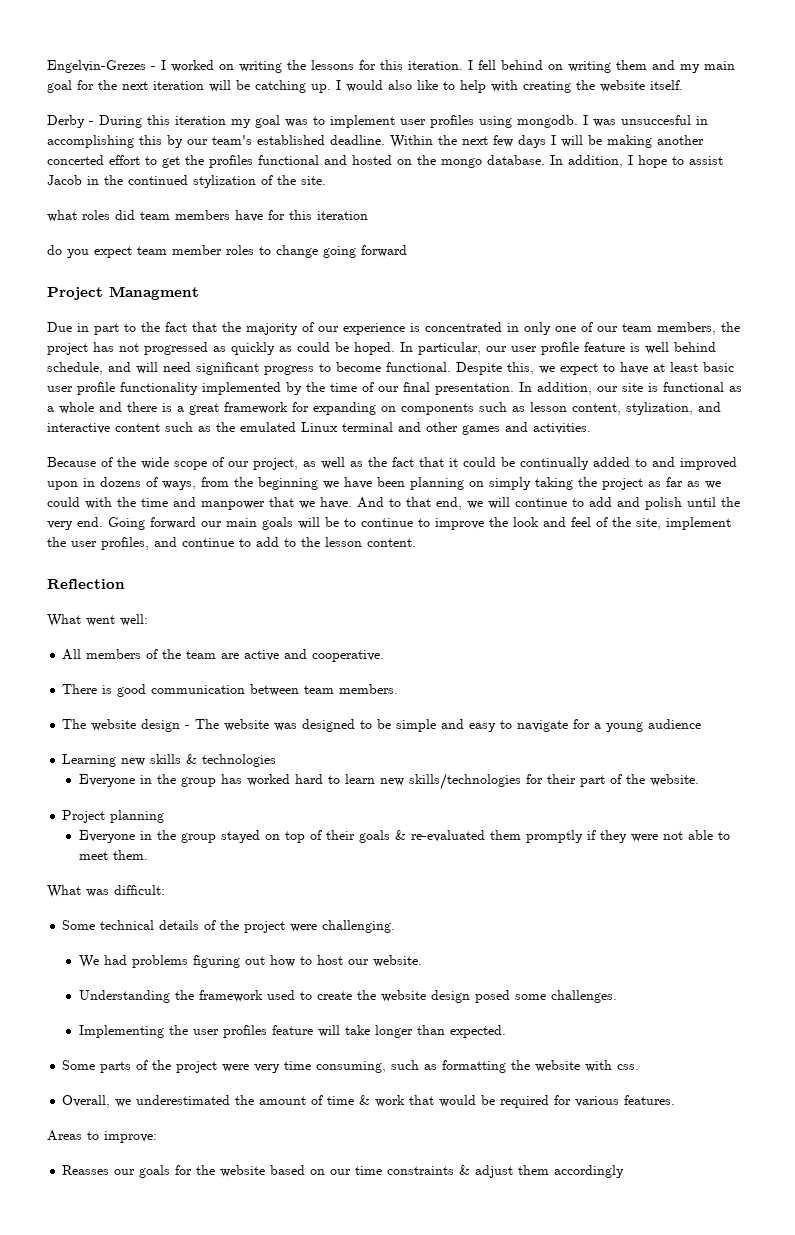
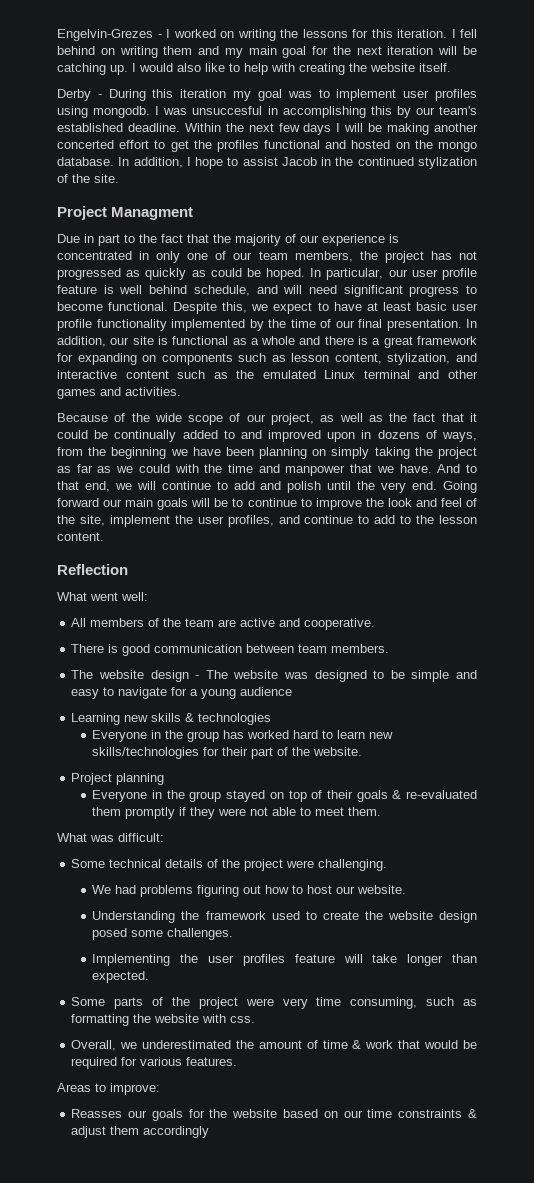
- what roles did team members have for this iteration
- do you expect team member roles to change going forward

